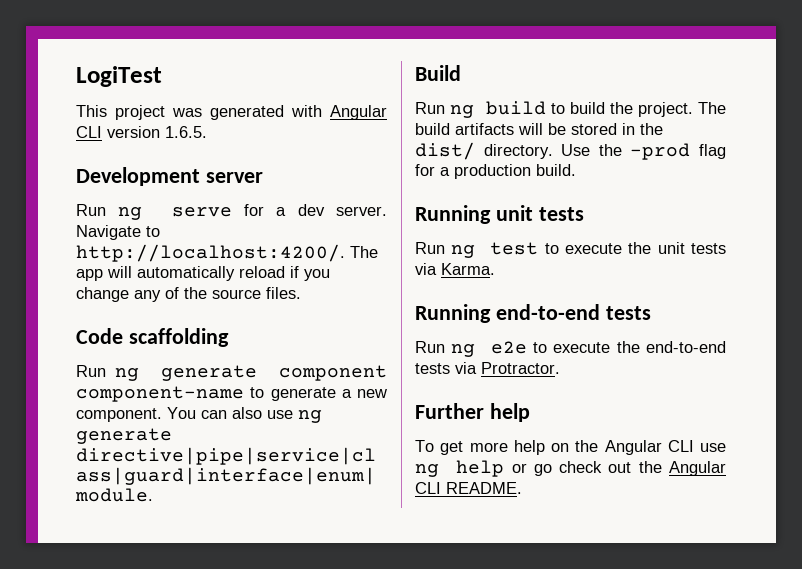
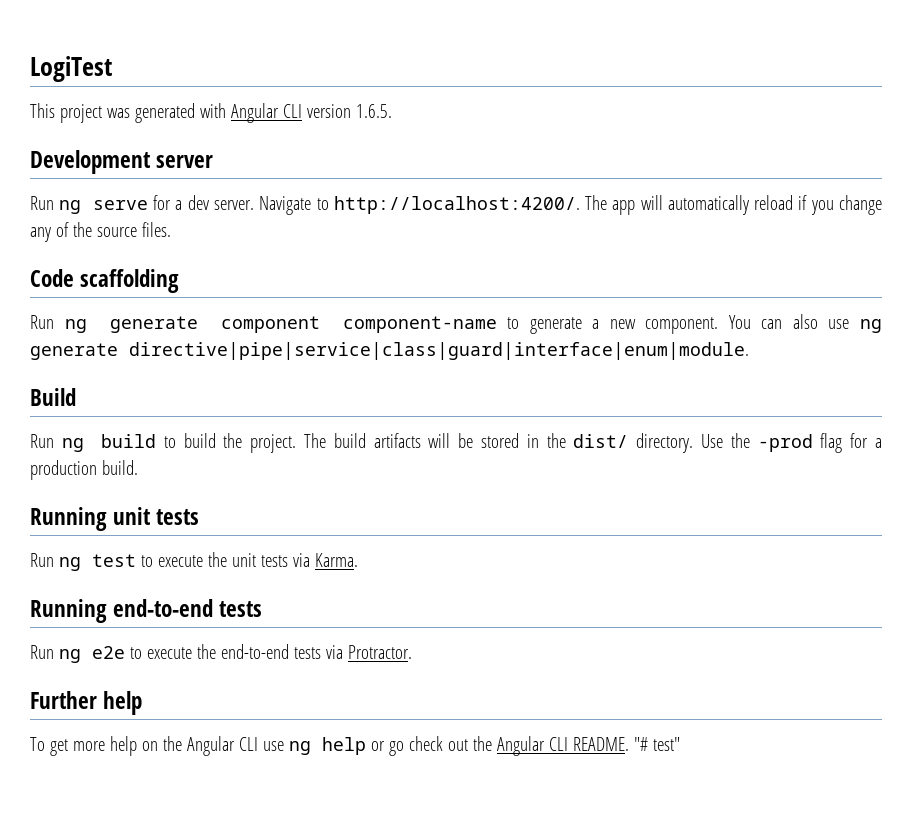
+ "# test"

